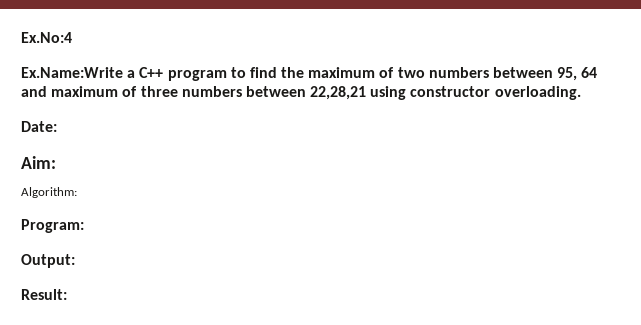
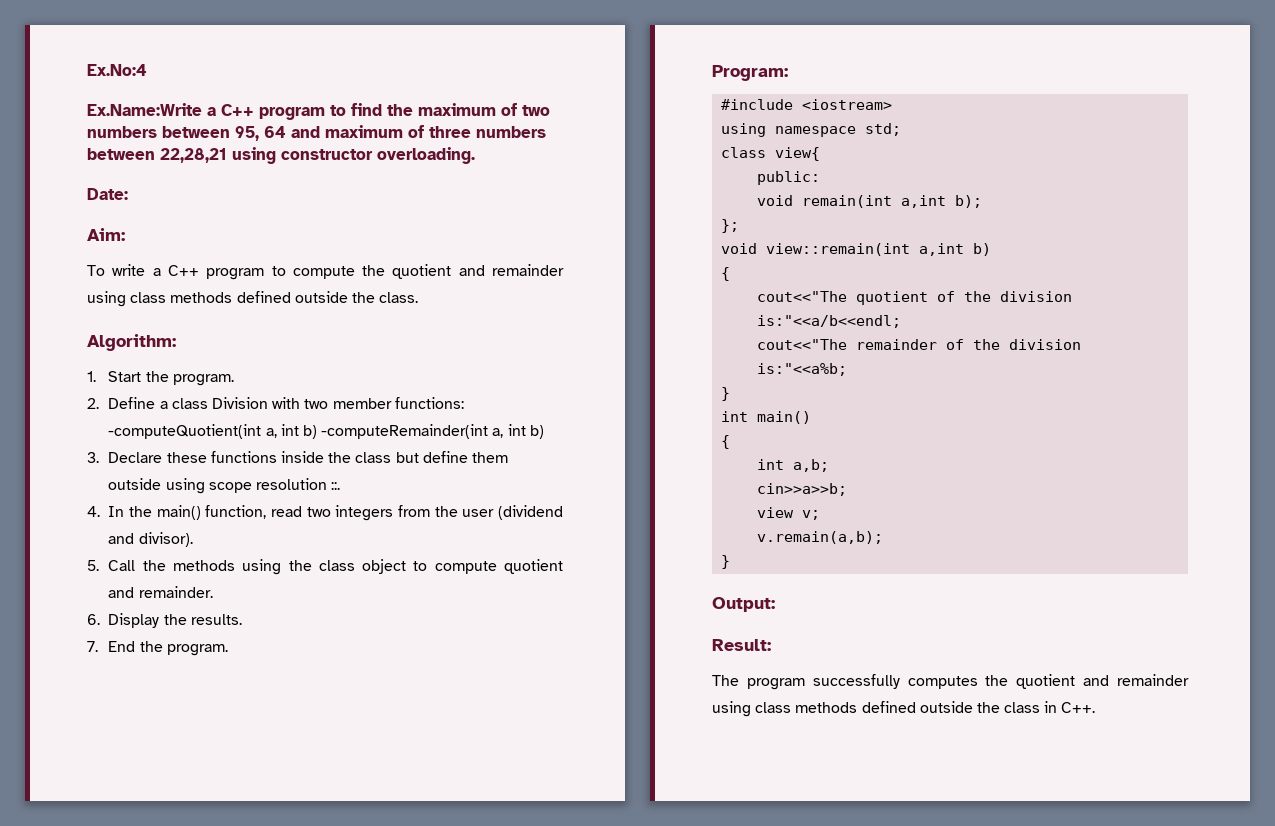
+ To write a C++ program to compute the quotient and remainder using class methods defined outside the class.
  Algorithm:
+ 1. Start the program.
+ 2. Define a class Division with two member functions: -computeQuotient(int a, int b) -computeRemainder(int a, int b)
+ 3. Declare these functions inside the class but define them outside using scope resolution ::.
+ 4. In the main() function, read two integers from the user (dividend and divisor).
+ 5. Call the methods using the class object to compute quotient and remainder.
+ 6. Display the results.
+ 7. End the program.
  Program:
+ #include <iostream>
+ using namespace std;
+ class view{
+ public:
+ void remain(int a,int b);
+ };
+ void view::remain(int a,int b)
+ {
+ cout<<"The quotient of the division is:"<<a/b<<endl;
+ cout<<"The remainder of the division is:"<<a%b;
+ }
+ int main()
+ {
+ int a,b;
+ cin>>a>>b;
+ view v;
+ v.remain(a,b);
+ }
  Output:
  Result:
+ The program successfully computes the quotient and remainder using class methods defined outside the class in C++.

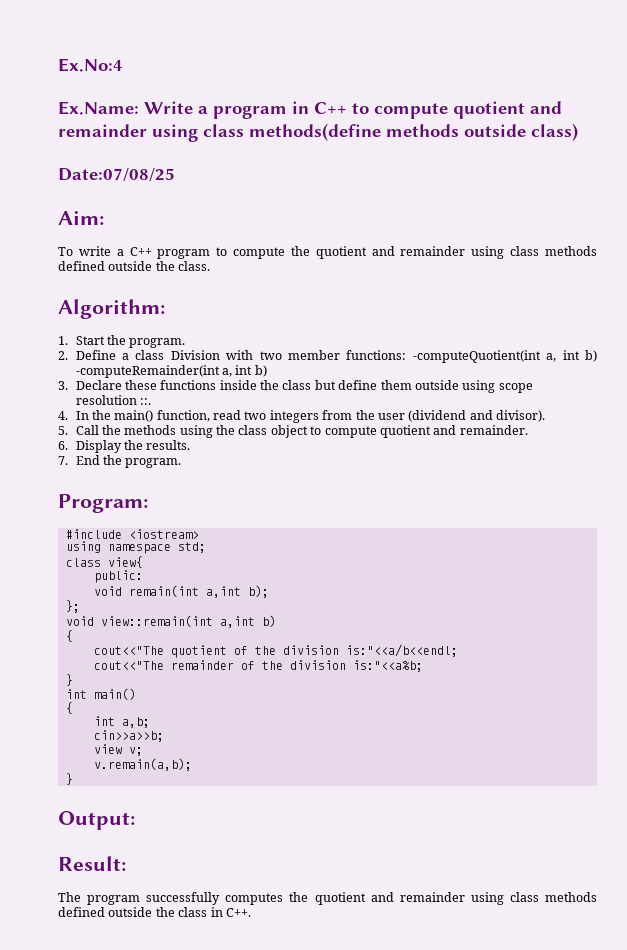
- Ex.Name:Write a C++ program to find the maximum of two numbers between 95, 64 and maximum of three numbers between 22,28,21 using constructor overloading.
- Date:
+ Ex.Name: Write a program in C++ to compute quotient and remainder using class methods(define methods outside class)
+ Date:07/08/25

